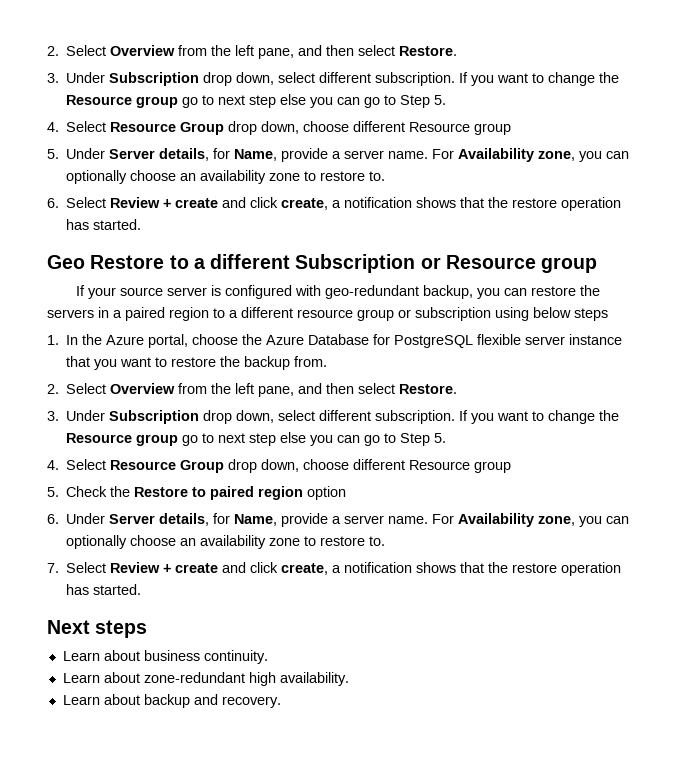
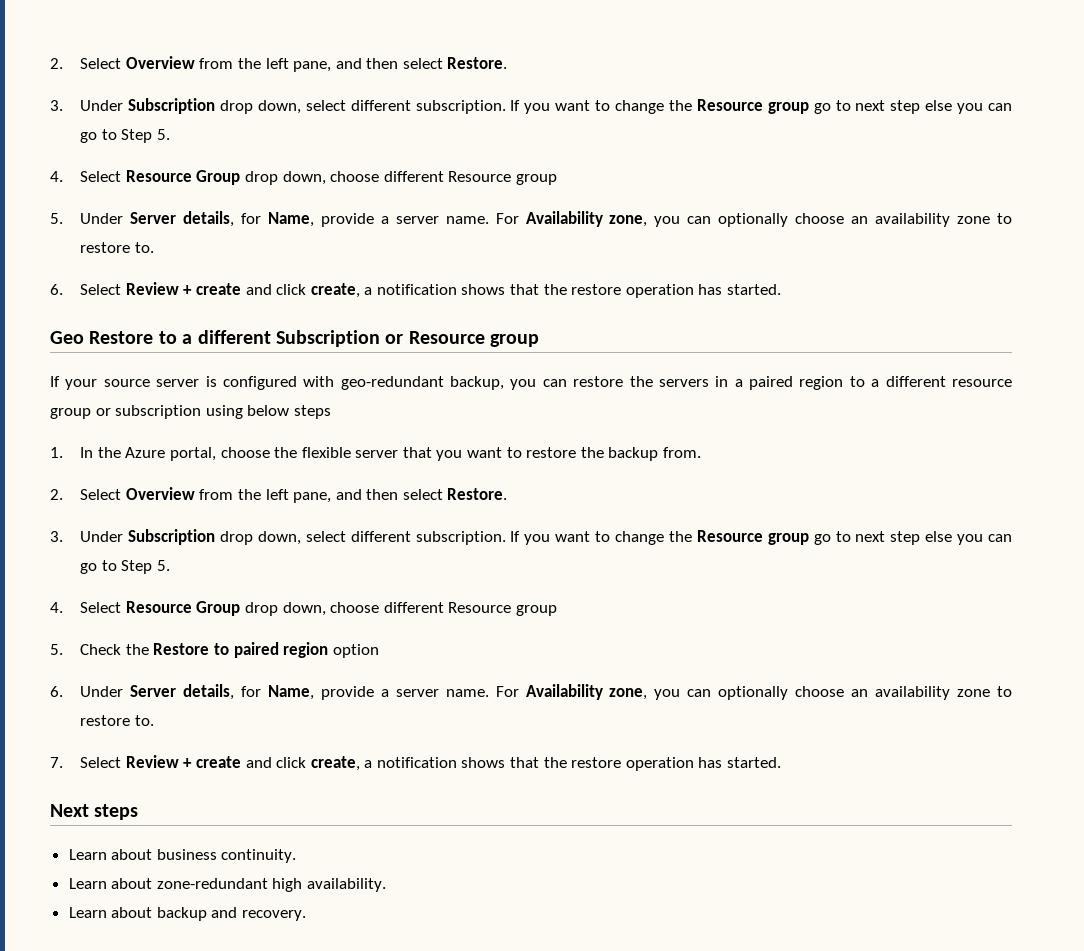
- 1. In the Azure portal, choose the Azure Database for PostgreSQL flexible server instance that you want to restore the backup from.
+ 1. In the Azure portal, choose the flexible server that you want to restore the backup from.

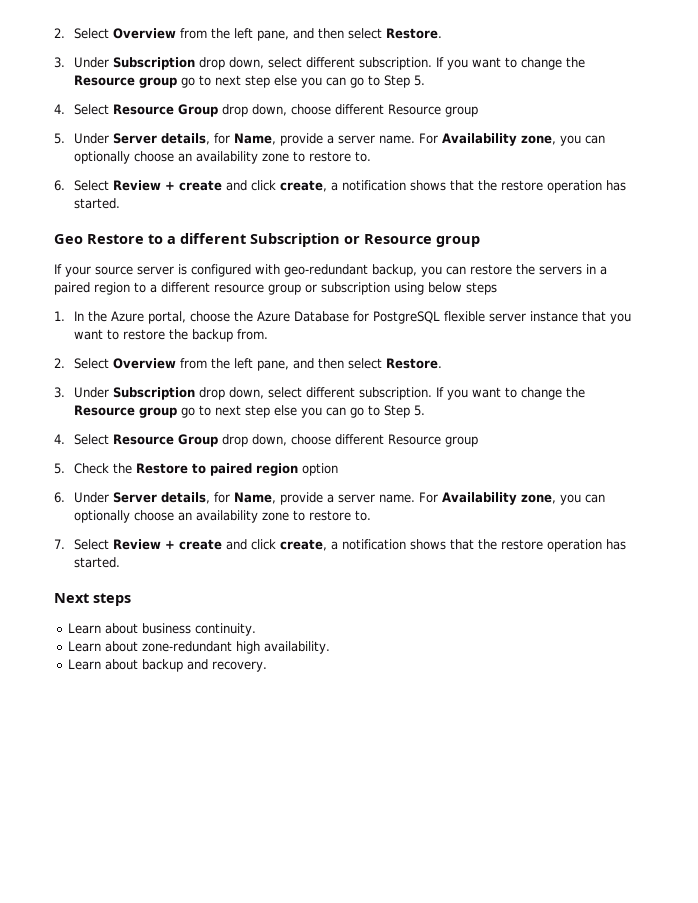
- 1. In the Azure portal, choose the flexible server that you want to restore the backup from.
+ 1. In the Azure portal, choose the Azure Database for PostgreSQL flexible server instance that you want to restore the backup from.

